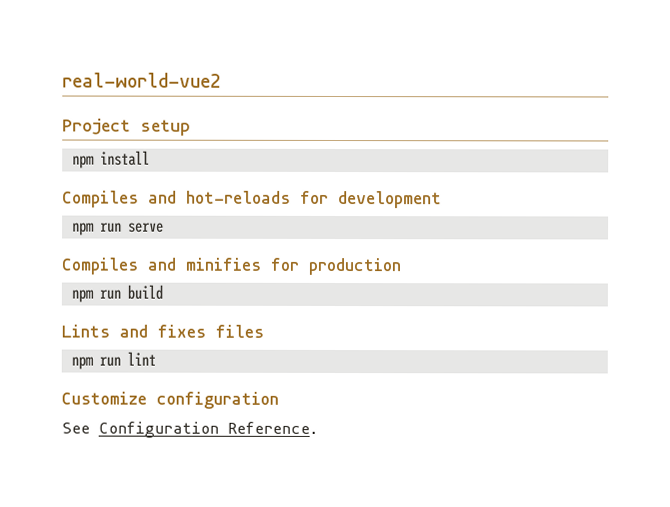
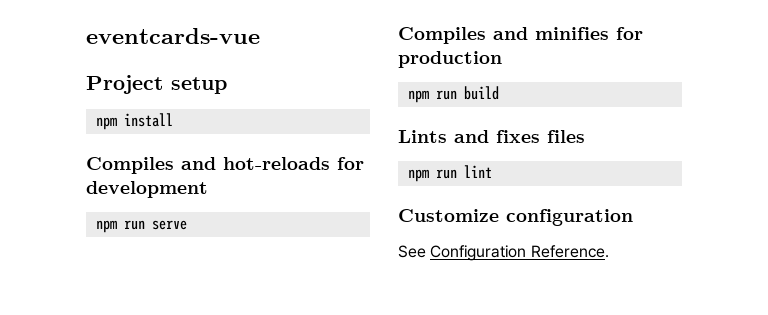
- real-world-vue2
+ eventcards-vue

